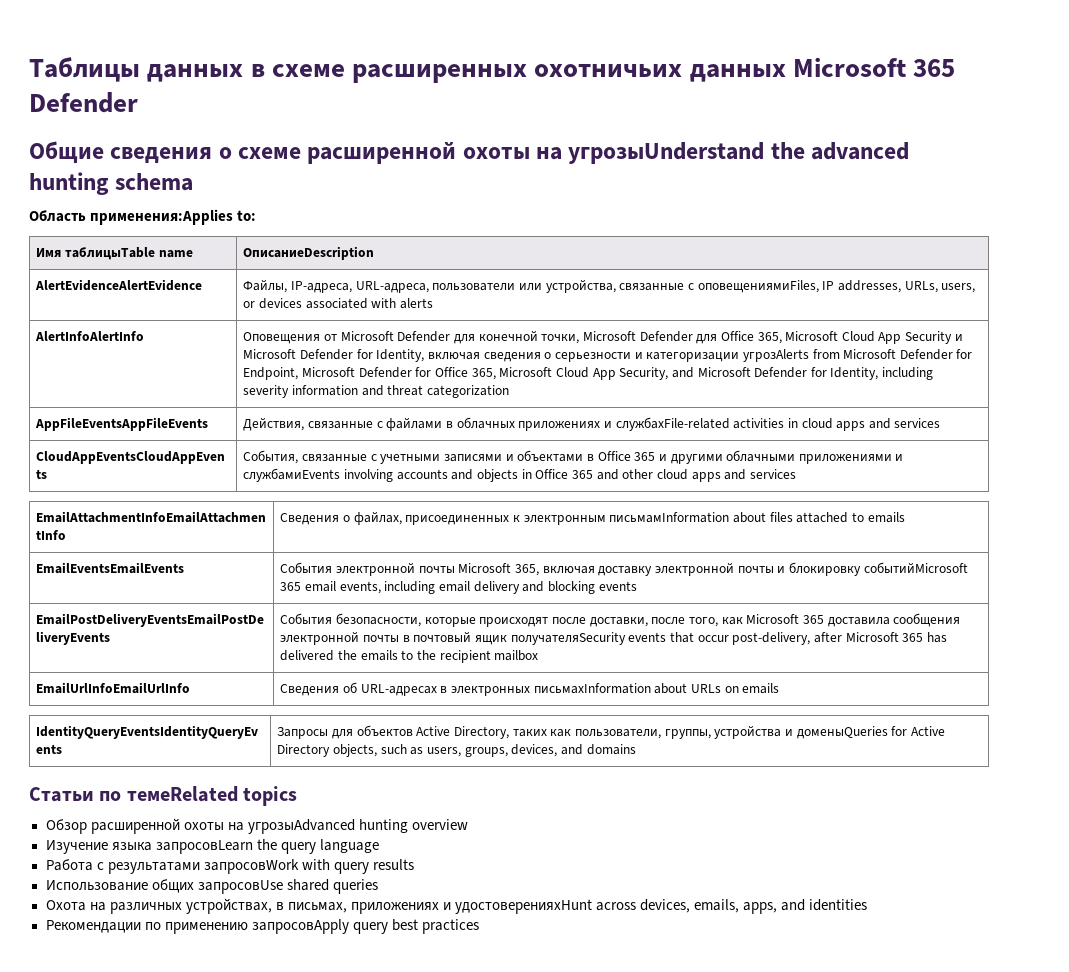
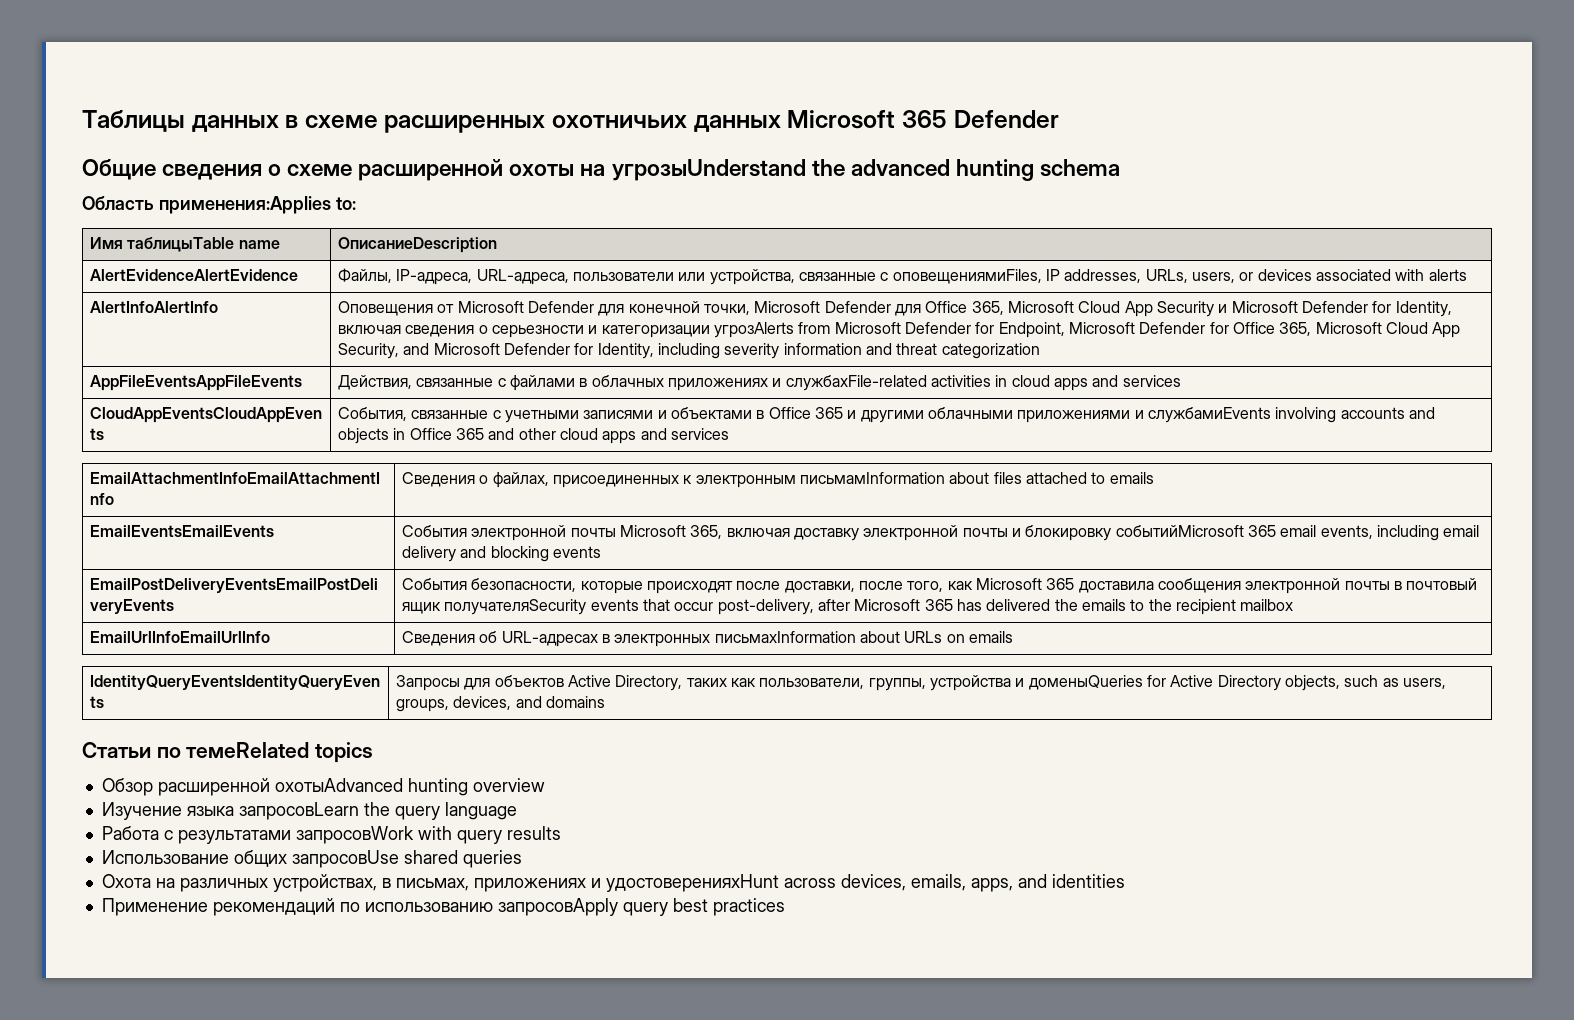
- Обзор расширенной охоты на угрозыAdvanced hunting overview
+ Обзор расширенной охотыAdvanced hunting overview
- Рекомендации по применению запросовApply query best practices
+ Применение рекомендаций по использованию запросовApply query best practices

